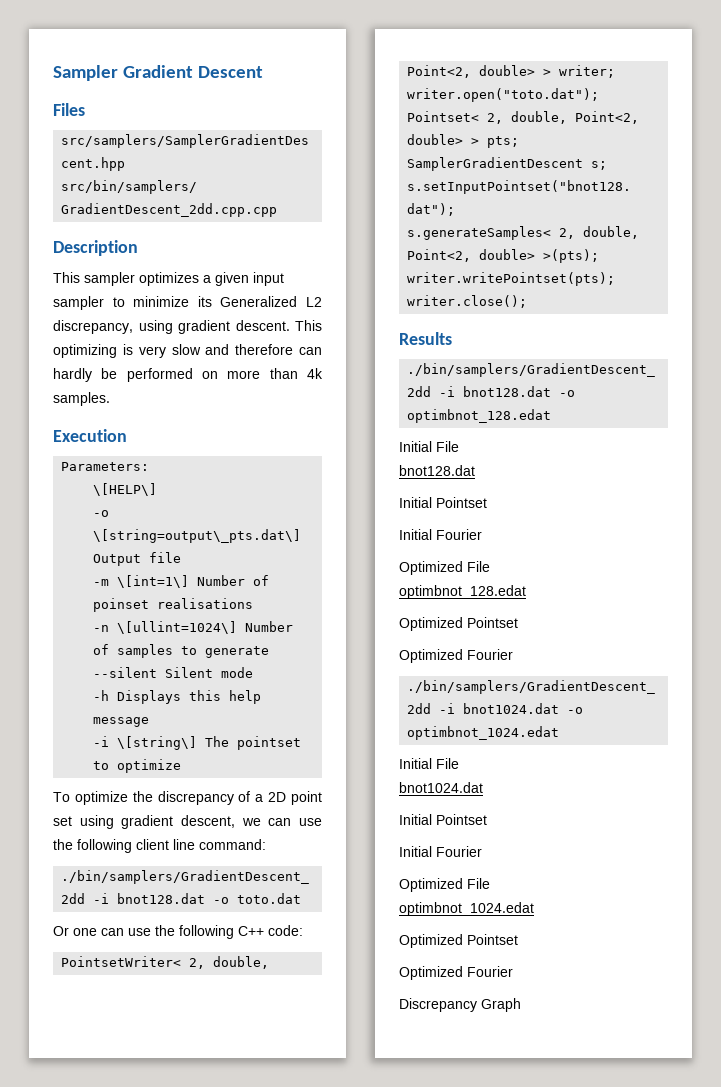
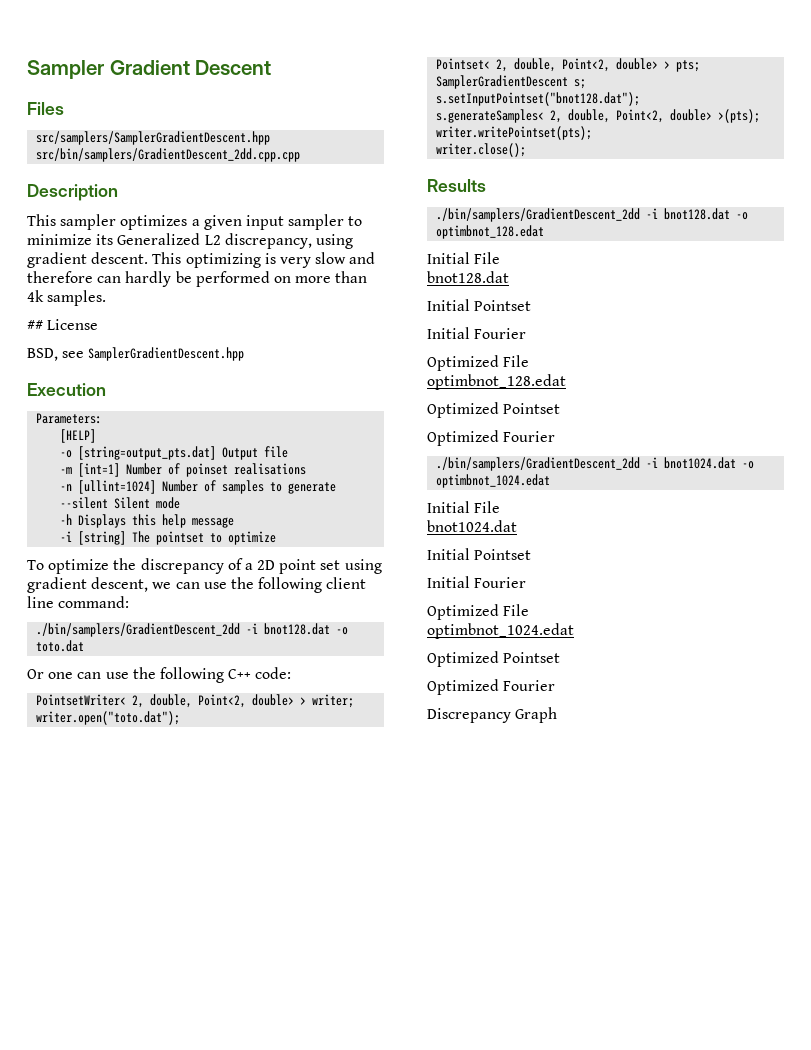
+ ## License
+ BSD, see SamplerGradientDescent.hpp
- \[HELP\]
- -o \[string=output\_pts.dat\] Output file
+ [HELP]
+ -o [string=output_pts.dat] Output file
- -m \[int=1\] Number of poinset realisations
+ -m [int=1] Number of poinset realisations
- -n \[ullint=1024\] Number of samples to generate
+ -n [ullint=1024] Number of samples to generate
- -i \[string\] The pointset to optimize
+ -i [string] The pointset to optimize

